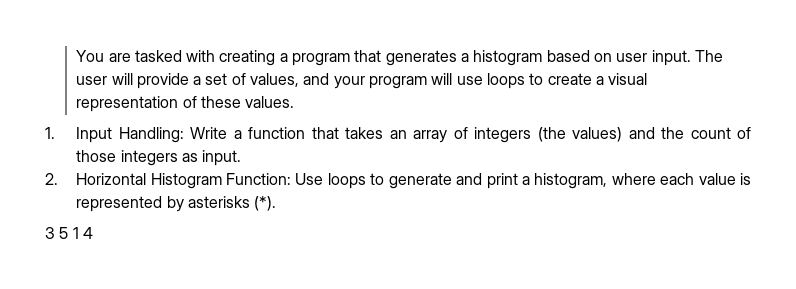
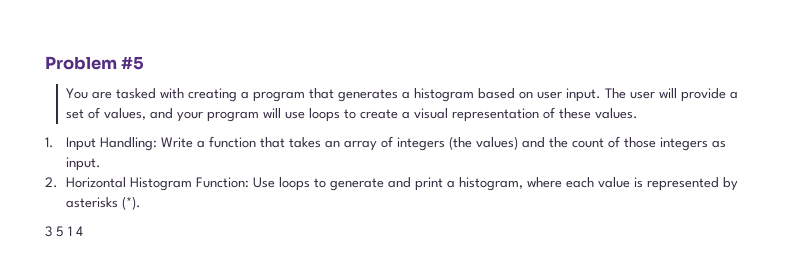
+ Problem #5

